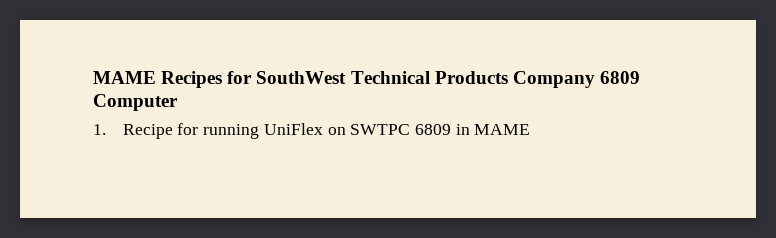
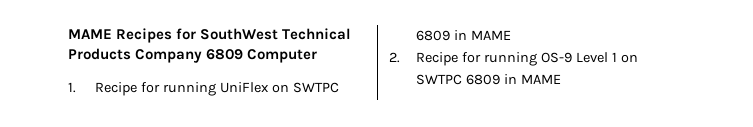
+ 2. Recipe for running OS-9 Level 1 on SWTPC 6809 in MAME

